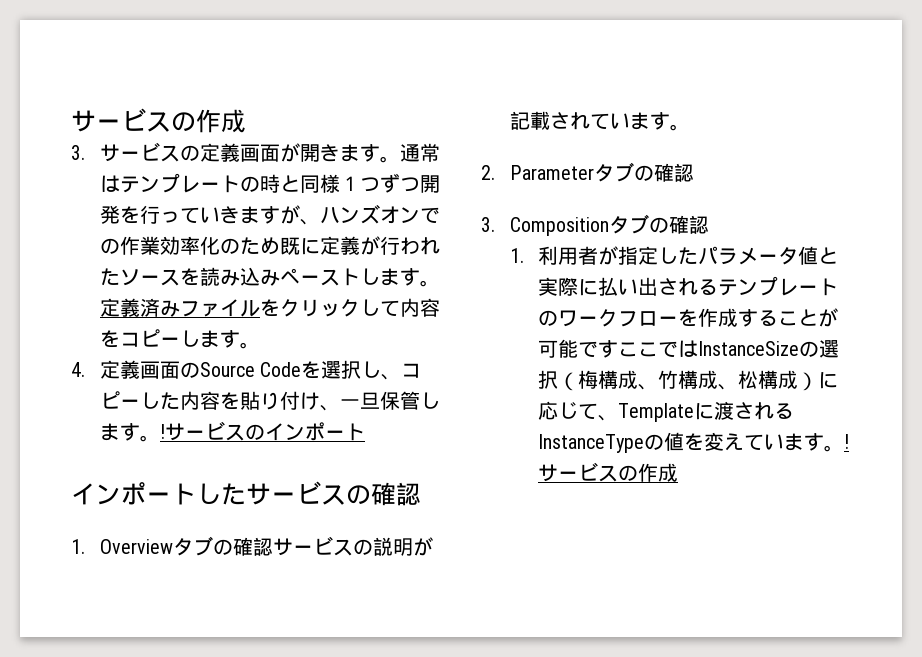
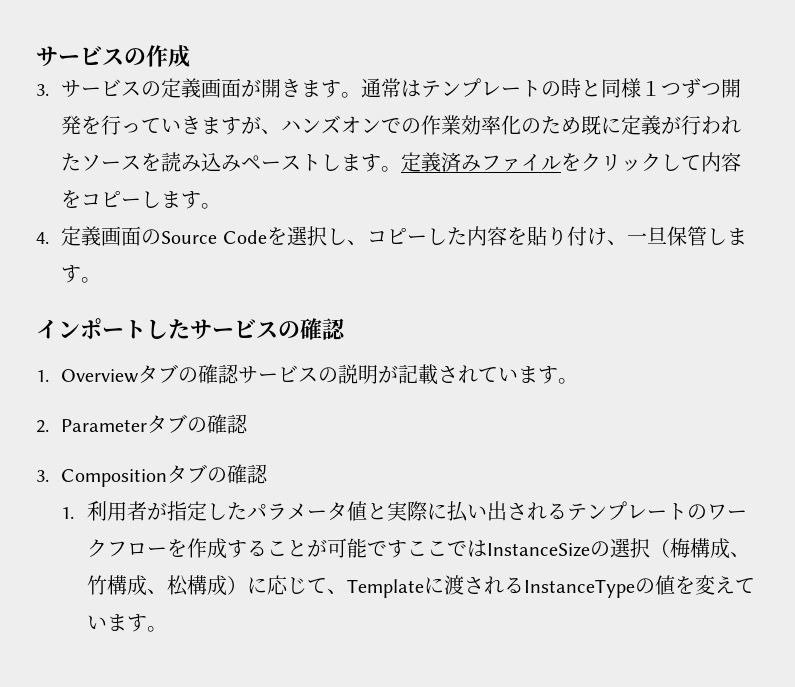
- !サービスのインポート
- !サービスの作成

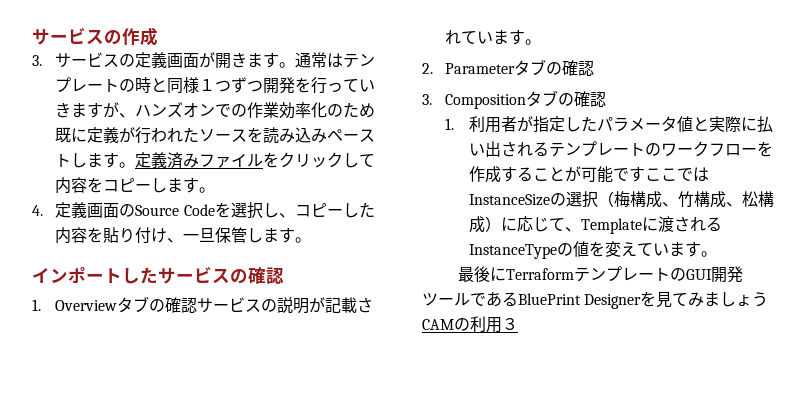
+ 最後にTerraformテンプレートのGUI開発ツールであるBluePrint Designerを見てみましょうCAMの利用３

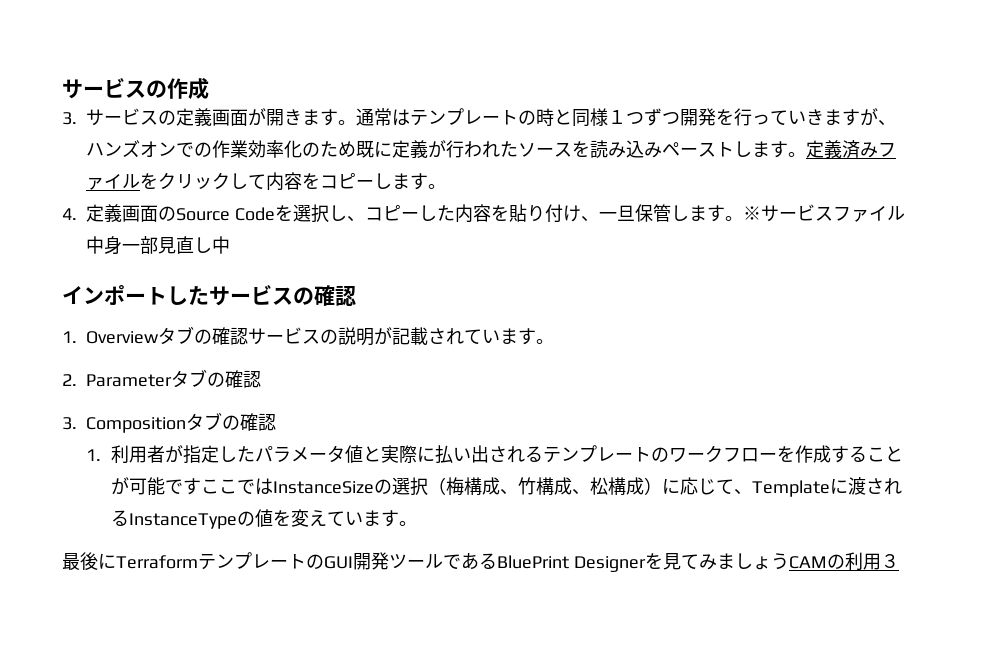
+ ※サービスファイル中身一部見直し中

